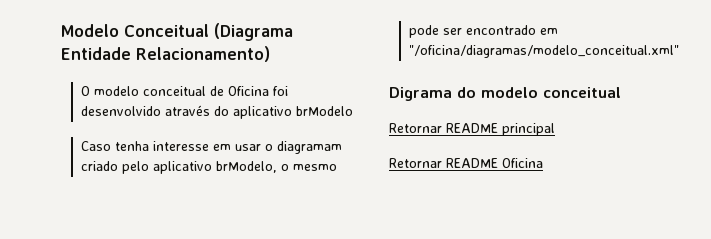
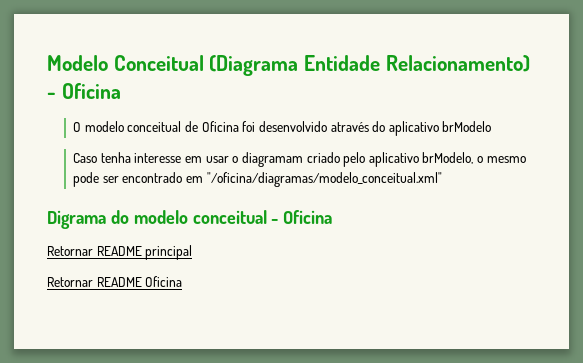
- Modelo Conceitual (Diagrama Entidade Relacionamento)
+ Modelo Conceitual (Diagrama Entidade Relacionamento) - Oficina
- Digrama do modelo conceitual
+ Digrama do modelo conceitual - Oficina

